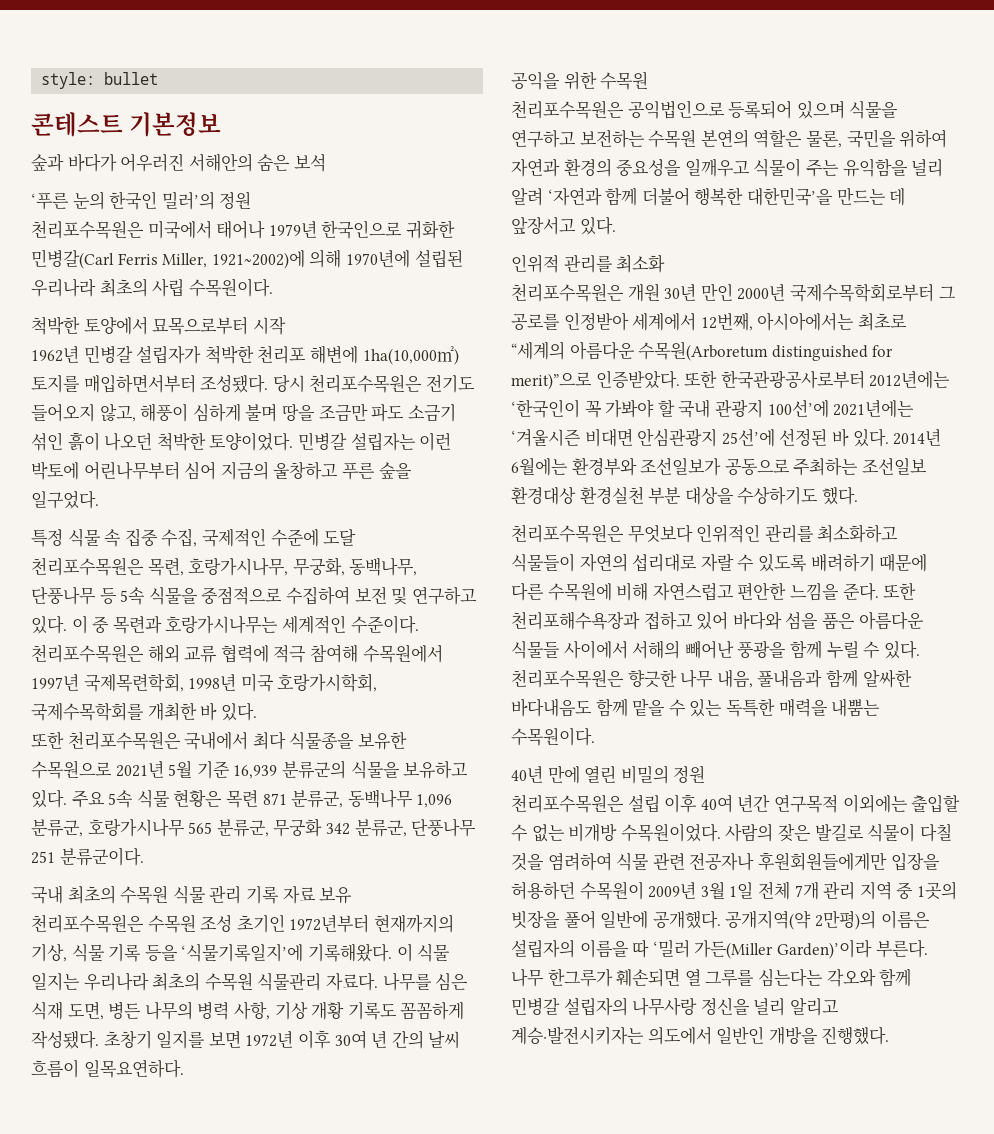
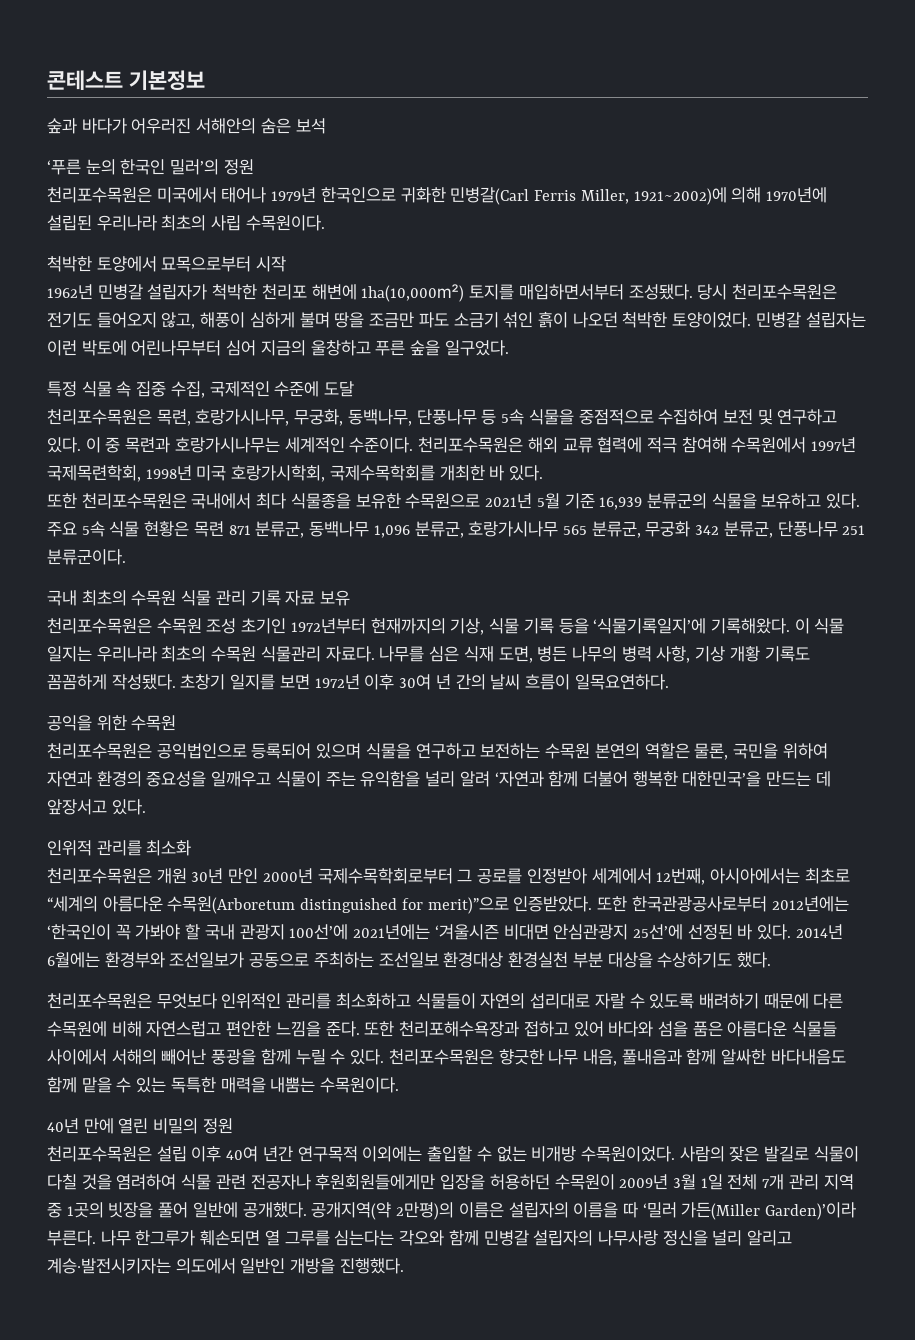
- style: bullet

